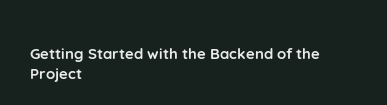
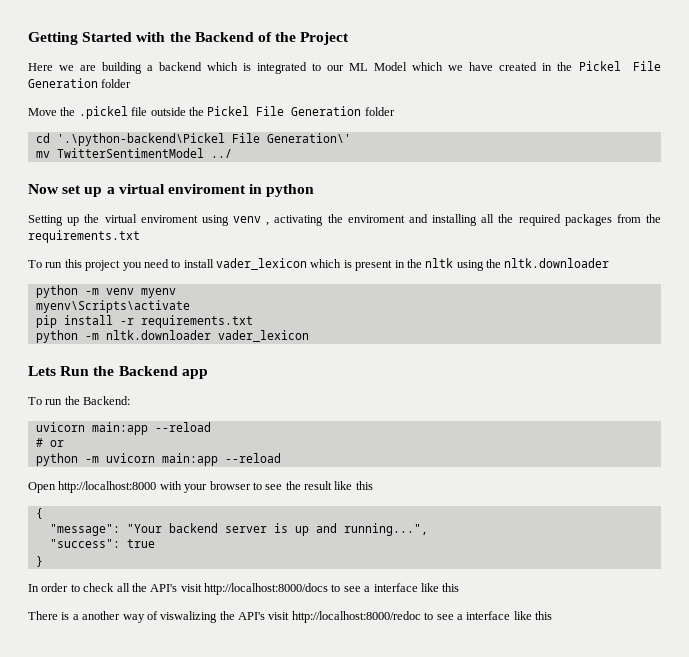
+ Here we are building a backend which is integrated to our ML Model which we have created in the Pickel File Generation folder
+ Move the .pickel file outside the Pickel File Generation folder
+ cd '.\python-backend\Pickel File Generation\'
+ mv TwitterSentimentModel ../
+ Now set up a virtual enviroment in python
+ Setting up the virtual enviroment using venv , activating the enviroment and installing all the required packages from the requirements.txt
+ To run this project you need to install vader_lexicon which is present in the nltk using the nltk.downloader
+ python -m venv myenv
+ myenv\Scripts\activate
+ pip install -r requirements.txt
+ python -m nltk.downloader vader_lexicon
+ Lets Run the Backend app
+ To run the Backend:
+ uvicorn main:app --reload
+ # or
+ python -m uvicorn main:app --reload
+ Open http://localhost:8000 with your browser to see the result like this
+ {
+ "message": "Your backend server is up and running...",
+ "success": true
+ }
+ In order to check all the API's visit http://localhost:8000/docs to see a interface like this
+ There is a another way of viswalizing the API's visit http://localhost:8000/redoc to see a interface like this

